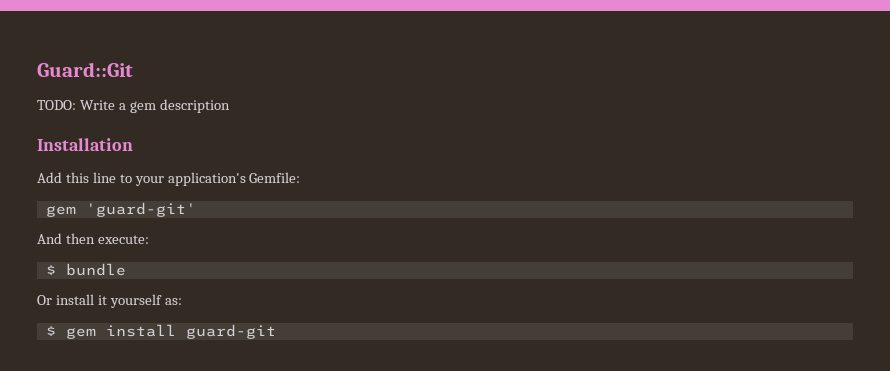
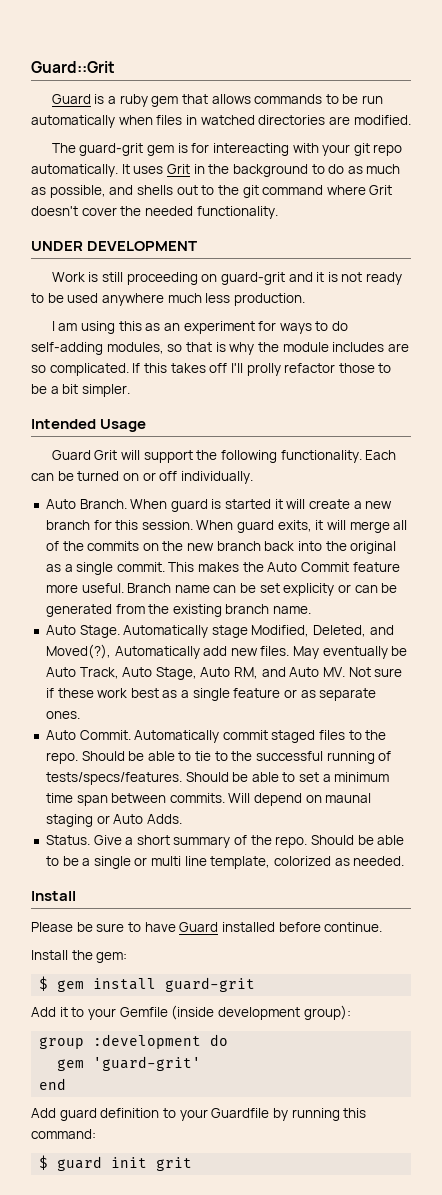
- Guard::Git
- TODO: Write a gem description
- Installation
- Add this line to your application's Gemfile:
- gem 'guard-git'
- And then execute:
- $ bundle
- Or install it yourself as:
- $ gem install guard-git
+ Guard::Grit
+ Guard is a ruby gem that allows commands to be run automatically when files in watched directories are modified.
+ The guard-grit gem is for intereacting with your git repo automatically. It uses Grit in the background to do as much as possible, and shells out to the git command where Grit doesn't cover the needed functionality.
+ UNDER DEVELOPMENT
+ Work is still proceeding on guard-grit and it is not ready to be used anywhere much less production.
+ I am using this as an experiment for ways to do self-adding modules, so that is why the module includes are so complicated. If this takes off I'll prolly refactor those to be a bit simpler.
+ Intended Usage
+ Guard Grit will support the following functionality. Each can be turned on or off individually.
+ Auto Branch. When guard is started it will create a new branch for this session. When guard exits, it will merge all of the commits on the new branch back into the original as a single commit. This makes the Auto Commit feature more useful. Branch name can be set explicity or can be generated from the existing branch name.
+ Auto Stage. Automatically stage Modified, Deleted, and Moved(?), Automatically add new files. May eventually be Auto Track, Auto Stage, Auto RM, and Auto MV. Not sure if these work best as a single feature or as separate ones.
+ Auto Commit. Automatically commit staged files to the repo. Should be able to tie to the successful running of tests/specs/features. Should be able to set a minimum time span between commits. Will depend on maunal staging or Auto Adds.
+ Status. Give a short summary of the repo. Should be able to be a single or multi line template, colorized as needed.
+ Install
+ Please be sure to have Guard installed before continue.
+ Install the gem:
+ $ gem install guard-grit
+ Add it to your Gemfile (inside development group):
+ group :development do
+ gem 'guard-grit'
+ end
+ Add guard definition to your Guardfile by running this command:
+ $ guard init grit

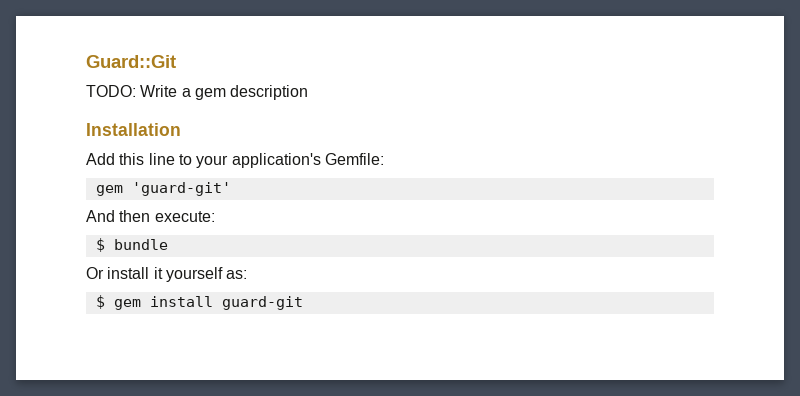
- Guard::Grit
- Guard is a ruby gem that allows commands to be run automatically when files in watched directories are modified.
- The guard-grit gem is for intereacting with your git repo automatically. It uses Grit in the background to do as much as possible, and shells out to the git command where Grit doesn't cover the needed functionality.
- UNDER DEVELOPMENT
- Work is still proceeding on guard-grit and it is not ready to be used anywhere much less production.
- I am using this as an experiment for ways to do self-adding modules, so that is why the module includes are so complicated. If this takes off I'll prolly refactor those to be a bit simpler.
- Intended Usage
- Guard Grit will support the following functionality. Each can be turned on or off individually.
- Auto Branch. When guard is started it will create a new branch for this session. When guard exits, it will merge all of the commits on the new branch back into the original as a single commit. This makes the Auto Commit feature more useful. Branch name can be set explicity or can be generated from the existing branch name.
- Auto Stage. Automatically stage Modified, Deleted, and Moved(?), Automatically add new files. May eventually be Auto Track, Auto Stage, Auto RM, and Auto MV. Not sure if these work best as a single feature or as separate ones.
- Auto Commit. Automatically commit staged files to the repo. Should be able to tie to the successful running of tests/specs/features. Should be able to set a minimum time span between commits. Will depend on maunal staging or Auto Adds.
- Status. Give a short summary of the repo. Should be able to be a single or multi line template, colorized as needed.
- Install
- Please be sure to have Guard installed before continue.
- Install the gem:
- $ gem install guard-grit
- Add it to your Gemfile (inside development group):
- group :development do
- gem 'guard-grit'
- end
- Add guard definition to your Guardfile by running this command:
- $ guard init grit
+ Guard::Git
+ TODO: Write a gem description
+ Installation
+ Add this line to your application's Gemfile:
+ gem 'guard-git'
+ And then execute:
+ $ bundle
+ Or install it yourself as:
+ $ gem install guard-git

